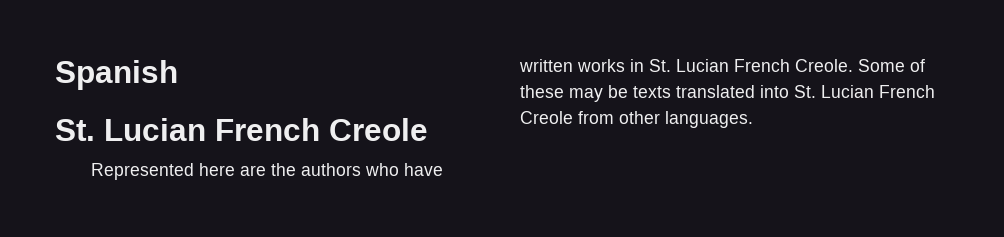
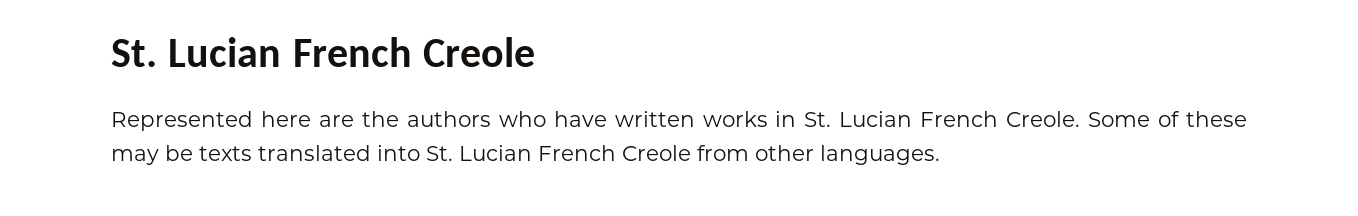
- Spanish

